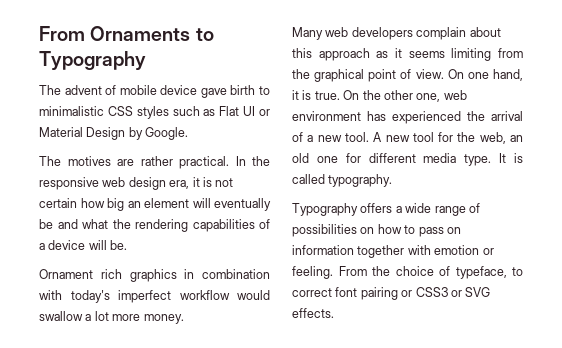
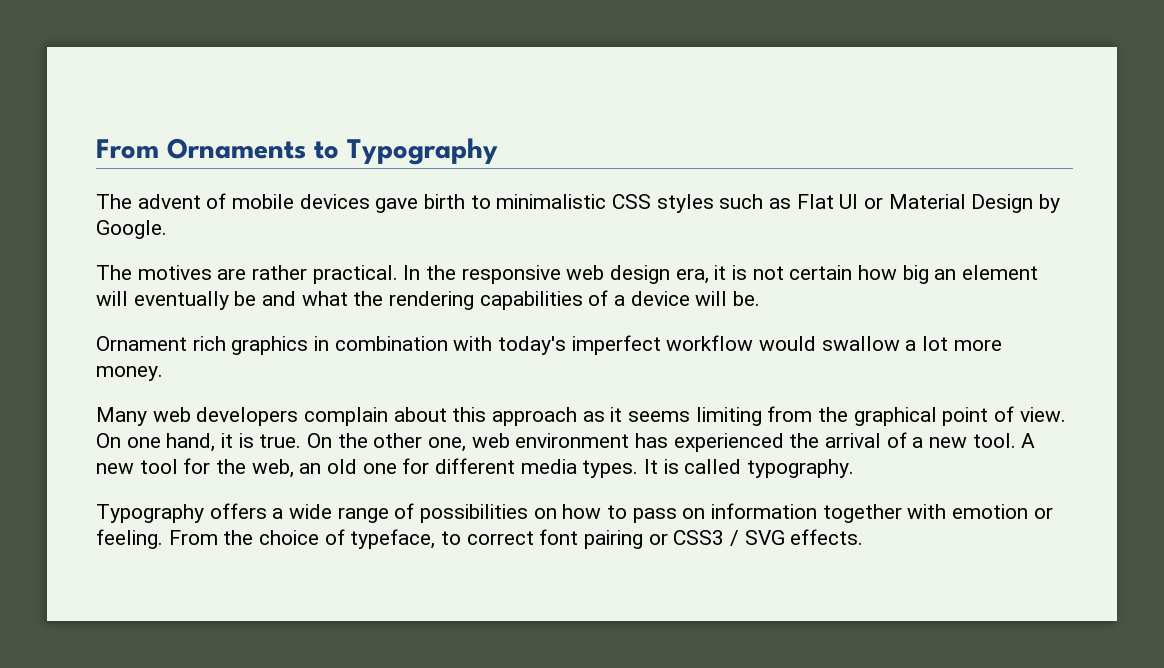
- The advent of mobile device gave birth to minimalistic CSS styles such as Flat UI or Material Design by Google.
+ The advent of mobile devices gave birth to minimalistic CSS styles such as Flat UI or Material Design by Google.
- A new tool for the web, an old one for different media type.
+ A new tool for the web, an old one for different media types.
- From the choice of typeface, to correct font pairing or CSS3 or SVG effects.
+ From the choice of typeface, to correct font pairing or CSS3 / SVG effects.

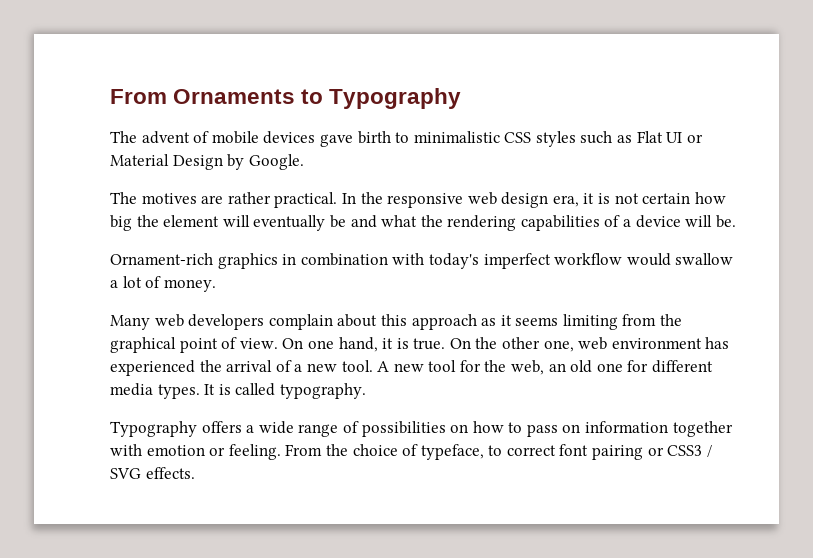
- In the responsive web design era, it is not certain how big an element will eventually be and what the rendering capabilities of a device will be.
+ In the responsive web design era, it is not certain how big the element will eventually be and what the rendering capabilities of a device will be.
- Ornament rich graphics in combination with today's imperfect workflow would swallow a lot more money.
+ Ornament-rich graphics in combination with today's imperfect workflow would swallow a lot of money.

